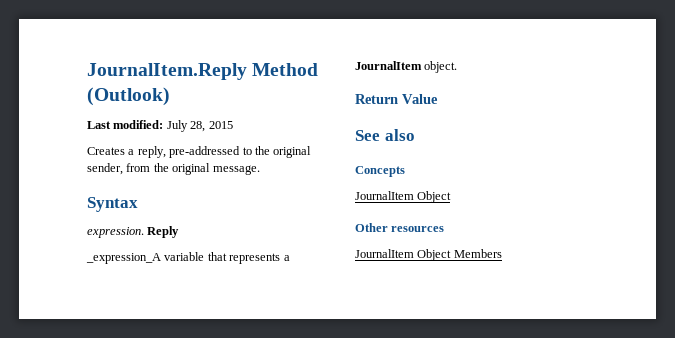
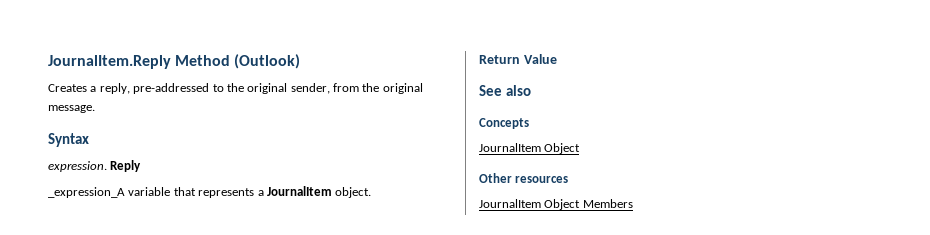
- Last modified: July 28, 2015

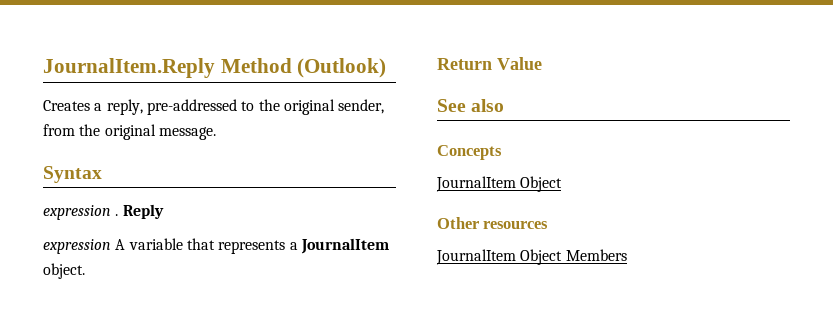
- expression.
+ expression .
- _expression_A variable that represents a JournalItem object.
+ expression A variable that represents a JournalItem object.

